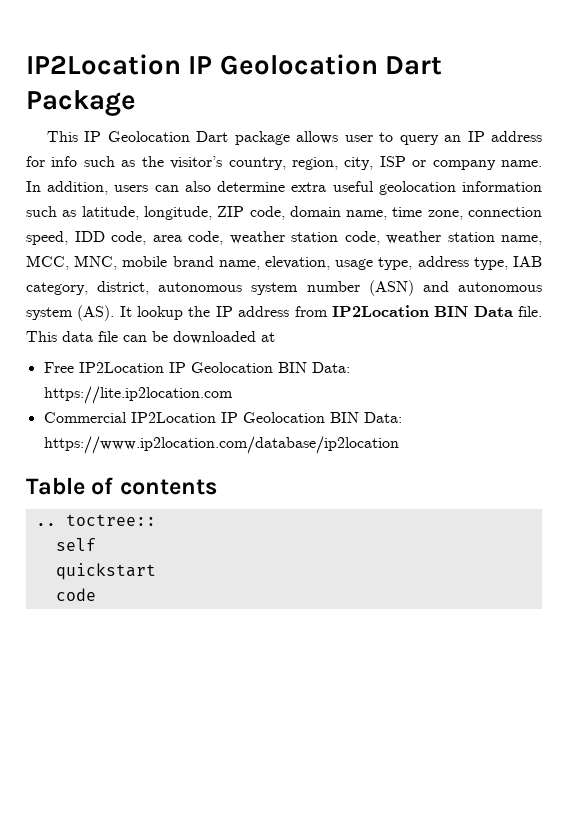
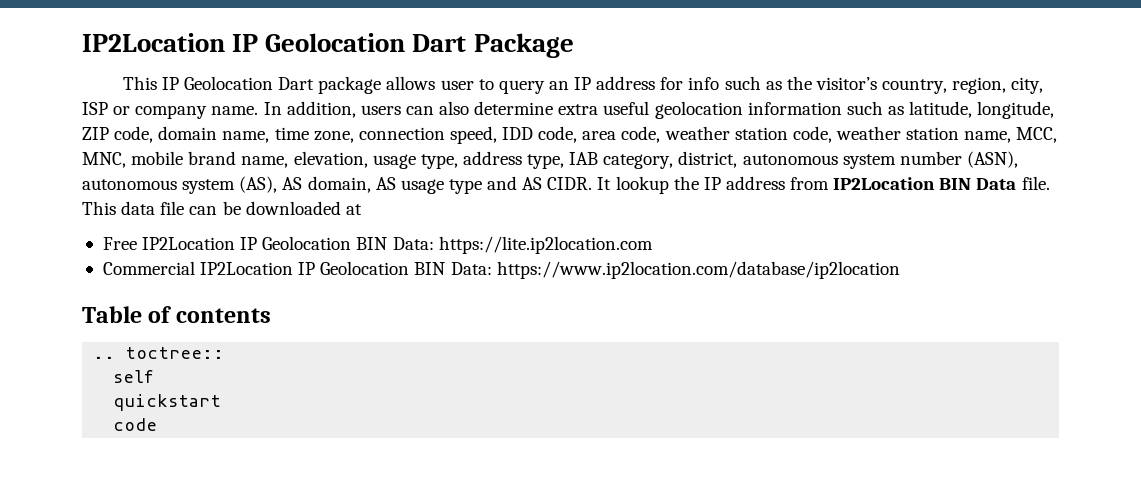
- In addition, users can also determine extra useful geolocation information such as latitude, longitude, ZIP code, domain name, time zone, connection speed, IDD code, area code, weather station code, weather station name, MCC, MNC, mobile brand name, elevation, usage type, address type, IAB category, district, autonomous system number (ASN) and autonomous system (AS). It lookup the IP address from IP2Location BIN Data file.
+ In addition, users can also determine extra useful geolocation information such as latitude, longitude, ZIP code, domain name, time zone, connection speed, IDD code, area code, weather station code, weather station name, MCC, MNC, mobile brand name, elevation, usage type, address type, IAB category, district, autonomous system number (ASN), autonomous system (AS), AS domain, AS usage type and AS CIDR. It lookup the IP address from IP2Location BIN Data file.

